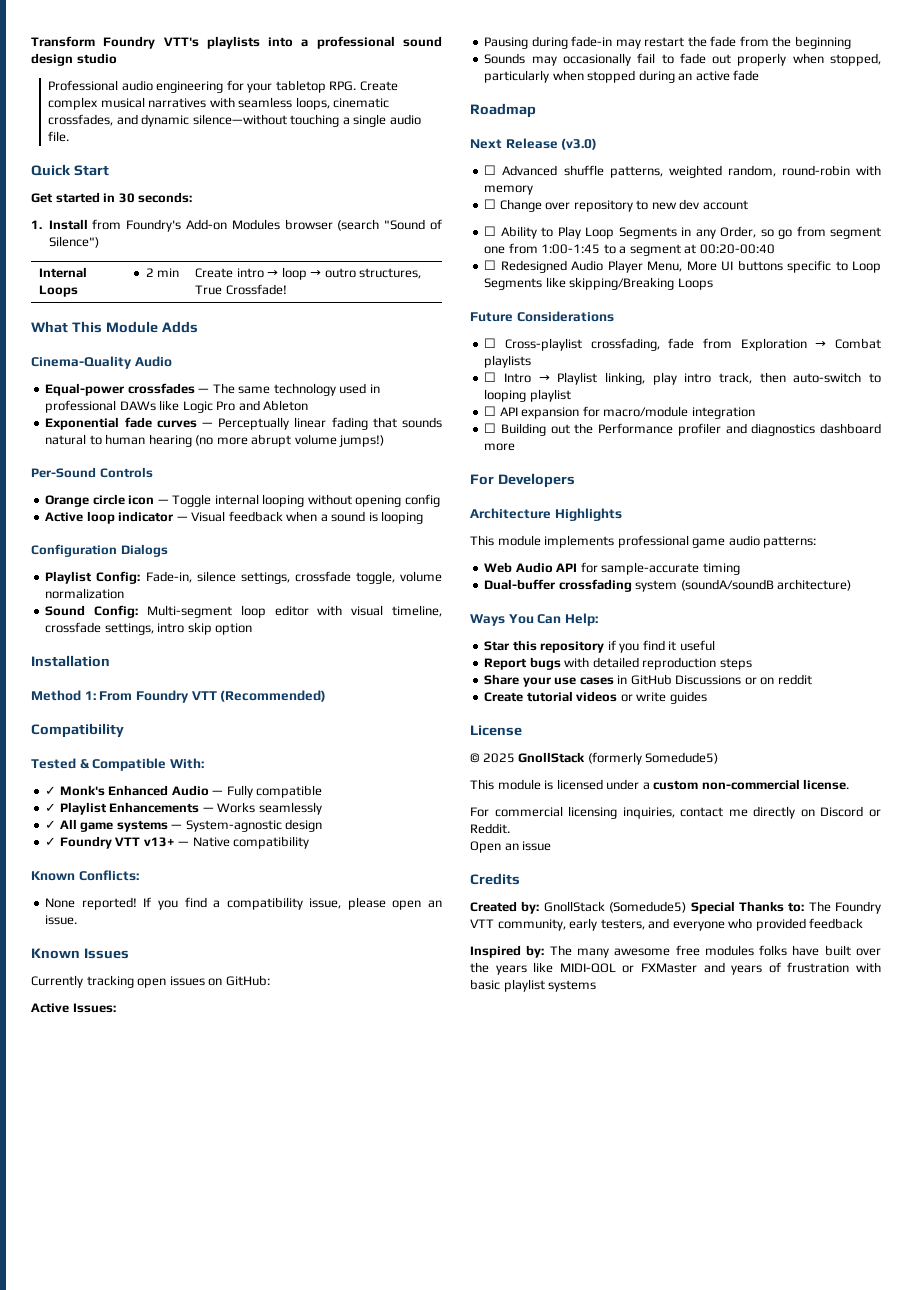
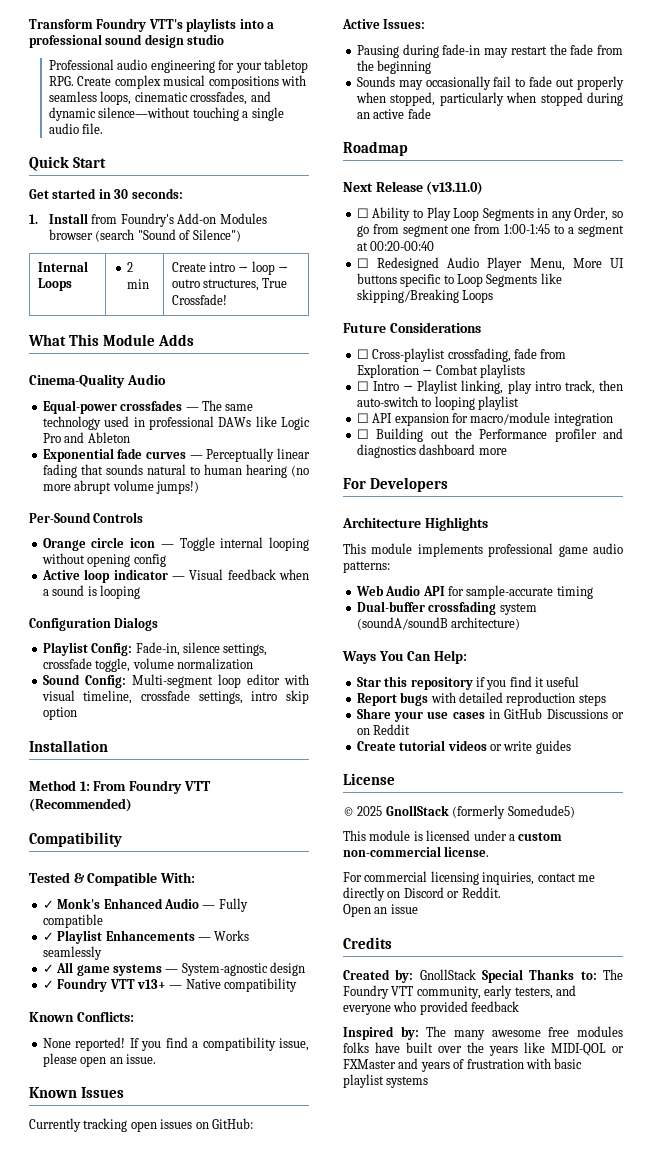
- Professional audio engineering for your tabletop RPG. Create complex musical narratives with seamless loops, cinematic crossfades, and dynamic silence—without touching a single audio file.
+ Professional audio engineering for your tabletop RPG. Create complex musical compositions with seamless loops, cinematic crossfades, and dynamic silence—without touching a single audio file.
- Next Release (v3.0)
- ☐ Advanced shuffle patterns, weighted random, round-robin with memory
- ☐ Change over repository to new dev account
+ Next Release (v13.11.0)
- Share your use cases in GitHub Discussions or on reddit
+ Share your use cases in GitHub Discussions or on Reddit
- Created by: GnollStack (Somedude5) Special Thanks to: The Foundry VTT community, early testers, and everyone who provided feedback
+ Created by: GnollStack Special Thanks to: The Foundry VTT community, early testers, and everyone who provided feedback

